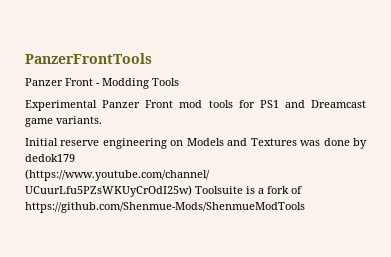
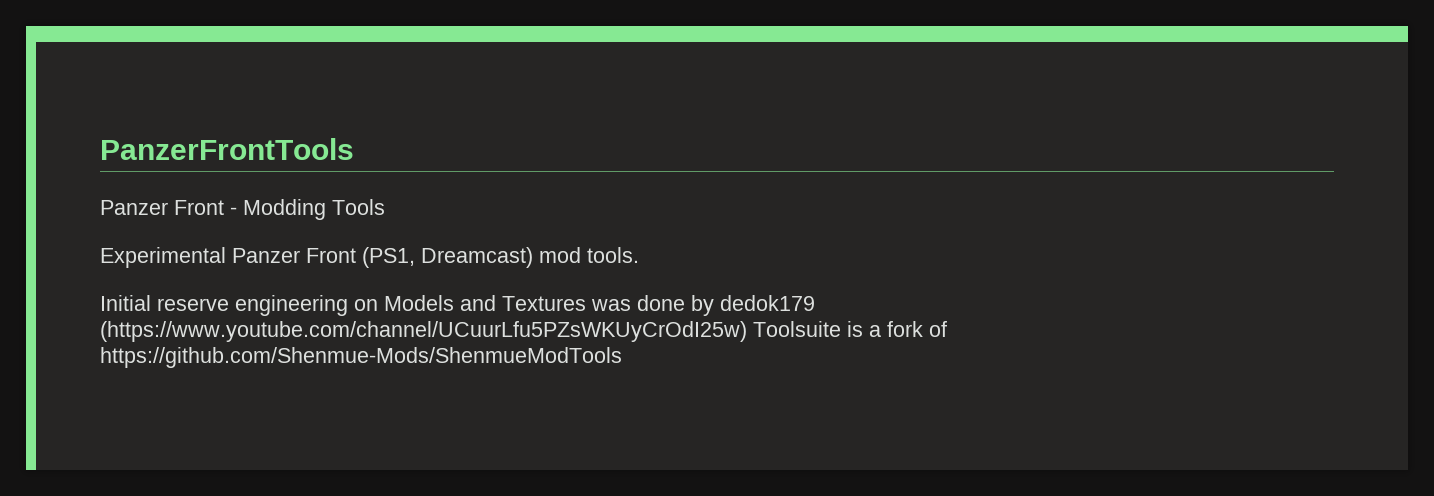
- Experimental Panzer Front mod tools for PS1 and Dreamcast game variants.
+ Experimental Panzer Front (PS1, Dreamcast) mod tools.

